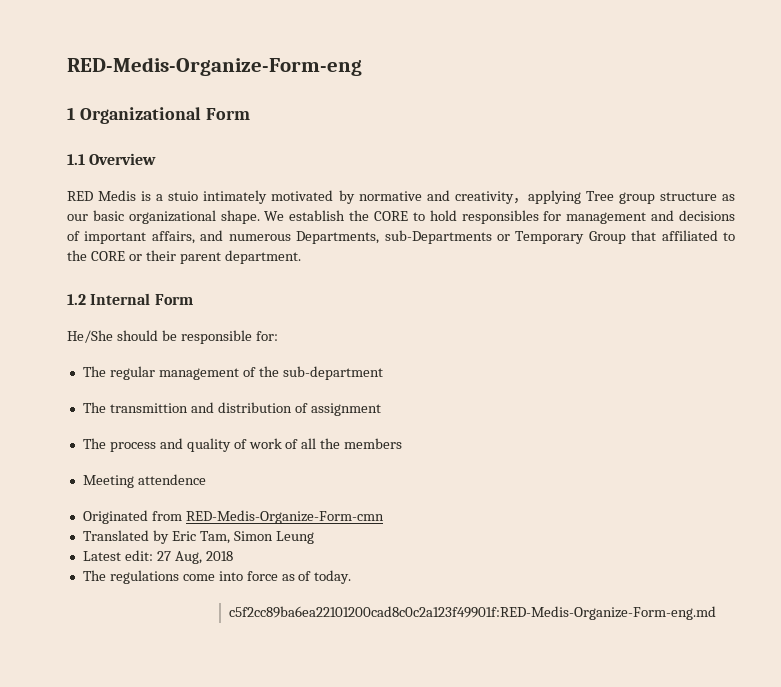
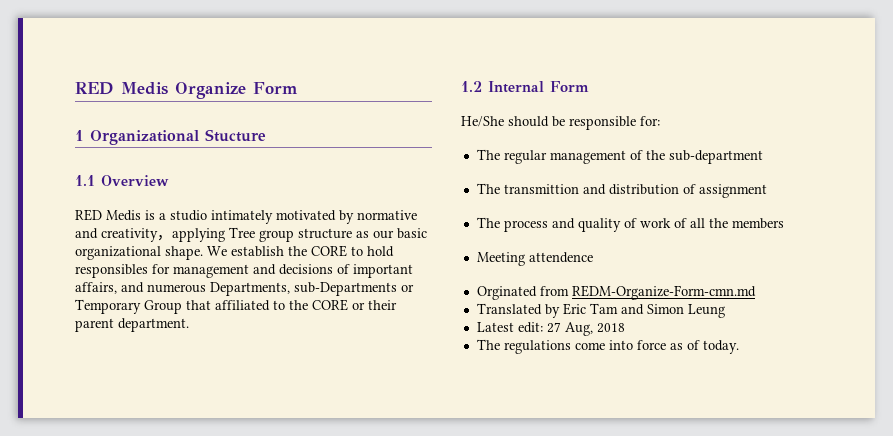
- RED-Medis-Organize-Form-eng
+ RED Medis Organize Form
- 1 Organizational Form
+ 1 Organizational Stucture
- RED Medis is a stuio intimately motivated by normative and creativity，applying Tree group structure as our basic organizational shape.
+ RED Medis is a studio intimately motivated by normative and creativity，applying Tree group structure as our basic organizational shape.
- Originated from RED-Medis-Organize-Form-cmn
+ Orginated from REDM-Organize-Form-cmn.md
- Translated by Eric Tam, Simon Leung
+ Translated by Eric Tam and Simon Leung
- c5f2cc89ba6ea22101200cad8c0c2a123f49901f:RED-Medis-Organize-Form-eng.md

